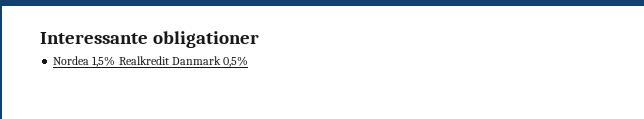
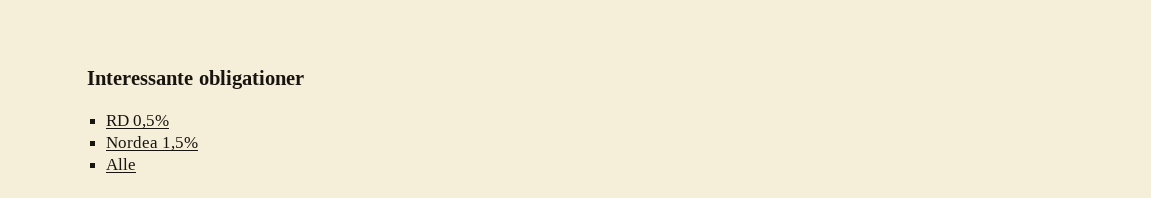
+ RD 0,5%
- Nordea 1,5% Realkredit Danmark 0,5%
+ Nordea 1,5%
+ Alle

